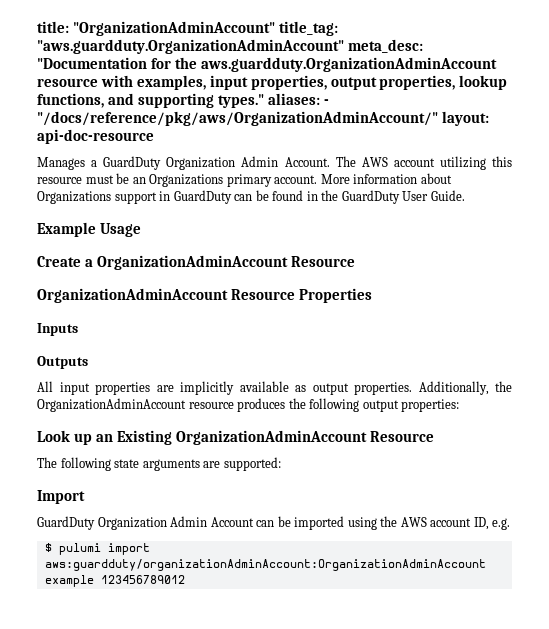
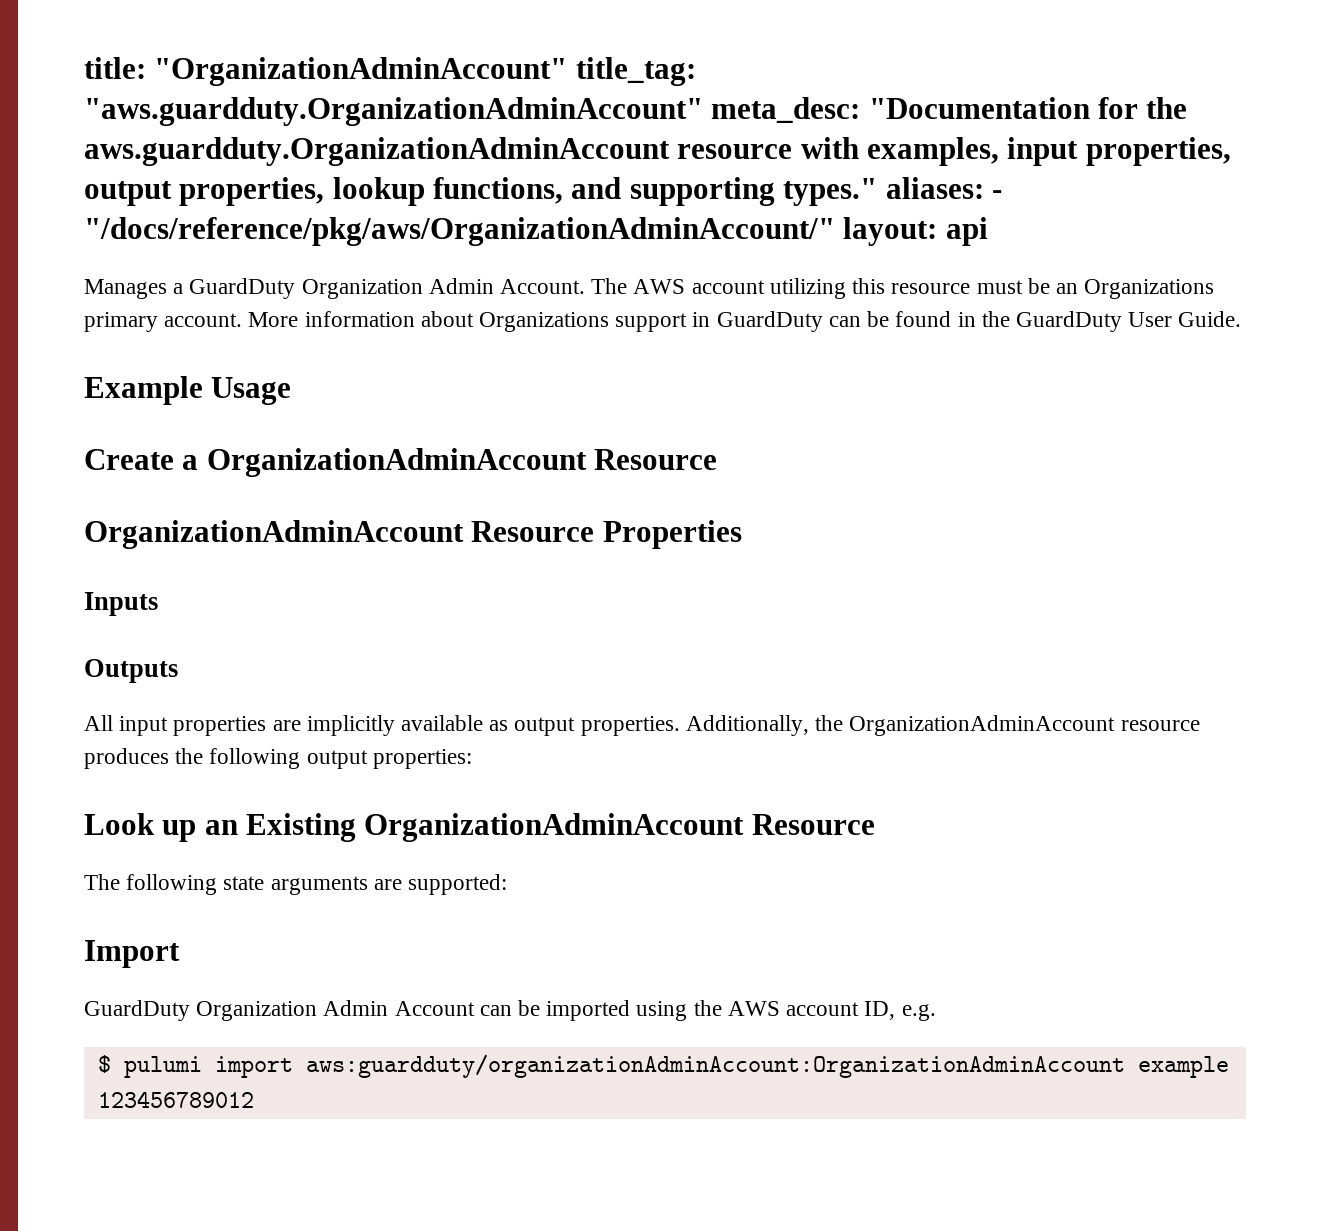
- title: "OrganizationAdminAccount" title_tag: "aws.guardduty.OrganizationAdminAccount" meta_desc: "Documentation for the aws.guardduty.OrganizationAdminAccount resource with examples, input properties, output properties, lookup functions, and supporting types." aliases: - "/docs/reference/pkg/aws/OrganizationAdminAccount/" layout: api-doc-resource
+ title: "OrganizationAdminAccount" title_tag: "aws.guardduty.OrganizationAdminAccount" meta_desc: "Documentation for the aws.guardduty.OrganizationAdminAccount resource with examples, input properties, output properties, lookup functions, and supporting types." aliases: - "/docs/reference/pkg/aws/OrganizationAdminAccount/" layout: api

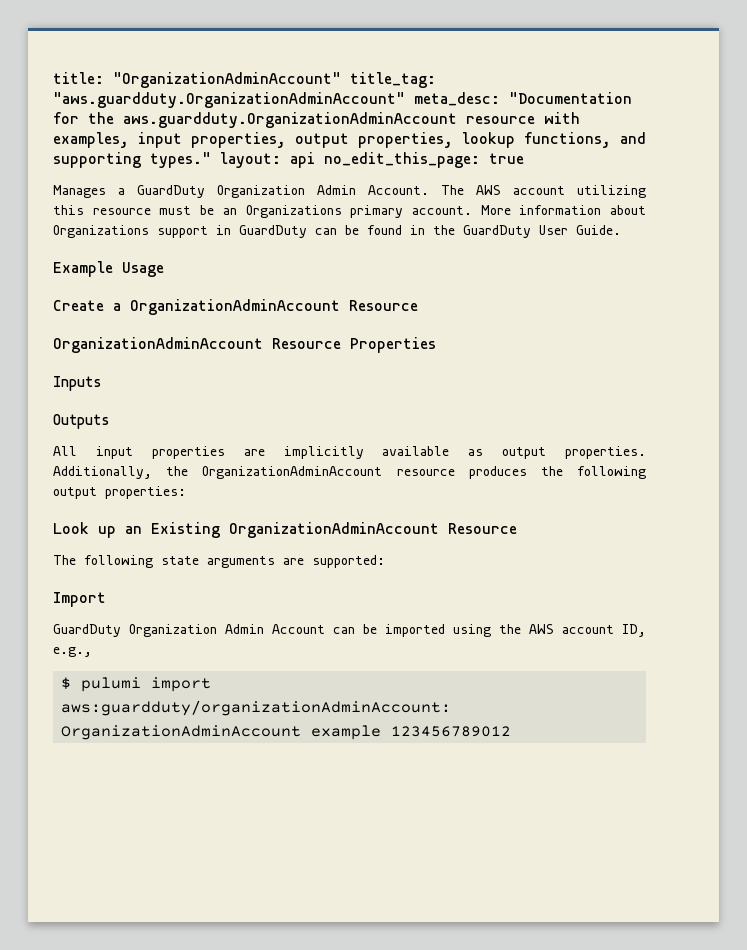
- title: "OrganizationAdminAccount" title_tag: "aws.guardduty.OrganizationAdminAccount" meta_desc: "Documentation for the aws.guardduty.OrganizationAdminAccount resource with examples, input properties, output properties, lookup functions, and supporting types." aliases: - "/docs/reference/pkg/aws/OrganizationAdminAccount/" layout: api
+ title: "OrganizationAdminAccount" title_tag: "aws.guardduty.OrganizationAdminAccount" meta_desc: "Documentation for the aws.guardduty.OrganizationAdminAccount resource with examples, input properties, output properties, lookup functions, and supporting types." layout: api no_edit_this_page: true
- GuardDuty Organization Admin Account can be imported using the AWS account ID, e.g.
+ GuardDuty Organization Admin Account can be imported using the AWS account ID, e.g.,

